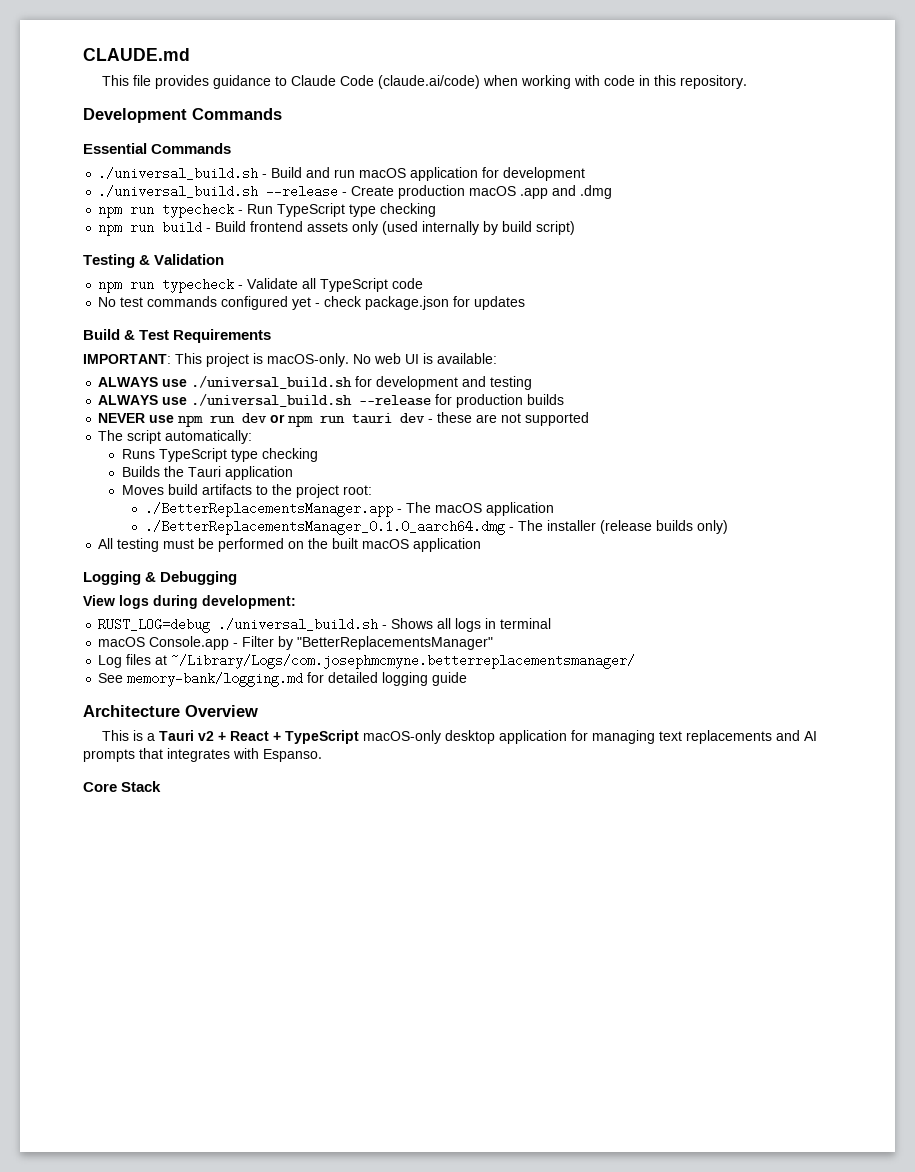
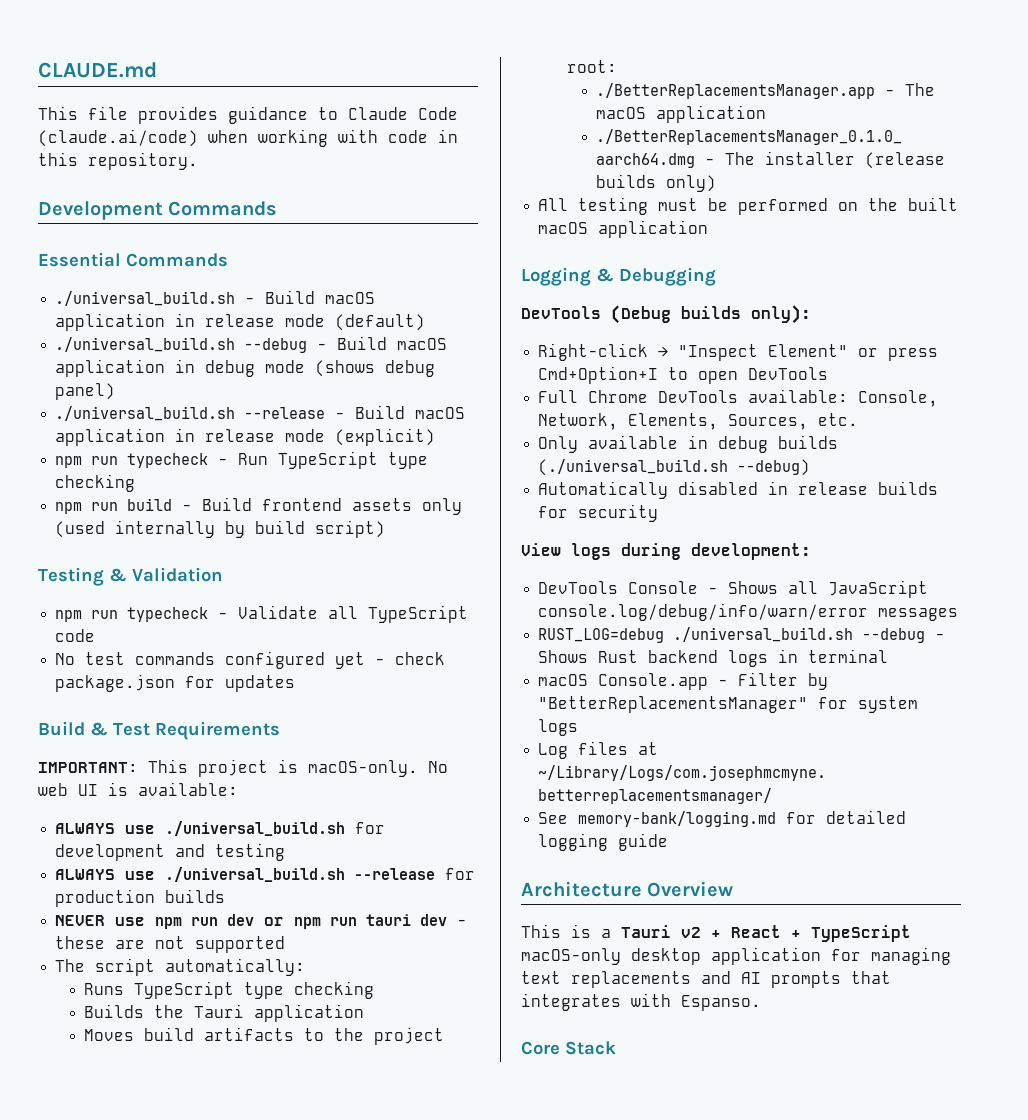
- ./universal_build.sh - Build and run macOS application for development
- ./universal_build.sh --release - Create production macOS .app and .dmg
+ ./universal_build.sh - Build macOS application in release mode (default)
+ ./universal_build.sh --debug - Build macOS application in debug mode (shows debug panel)
+ ./universal_build.sh --release - Build macOS application in release mode (explicit)
+ DevTools (Debug builds only):
+ Right-click → "Inspect Element" or press Cmd+Option+I to open DevTools
+ Full Chrome DevTools available: Console, Network, Elements, Sources, etc.
+ Only available in debug builds (./universal_build.sh --debug)
+ Automatically disabled in release builds for security
- RUST_LOG=debug ./universal_build.sh - Shows all logs in terminal
+ DevTools Console - Shows all JavaScript console.log/debug/info/warn/error messages
+ RUST_LOG=debug ./universal_build.sh --debug - Shows Rust backend logs in terminal
- macOS Console.app - Filter by "BetterReplacementsManager"
+ macOS Console.app - Filter by "BetterReplacementsManager" for system logs

